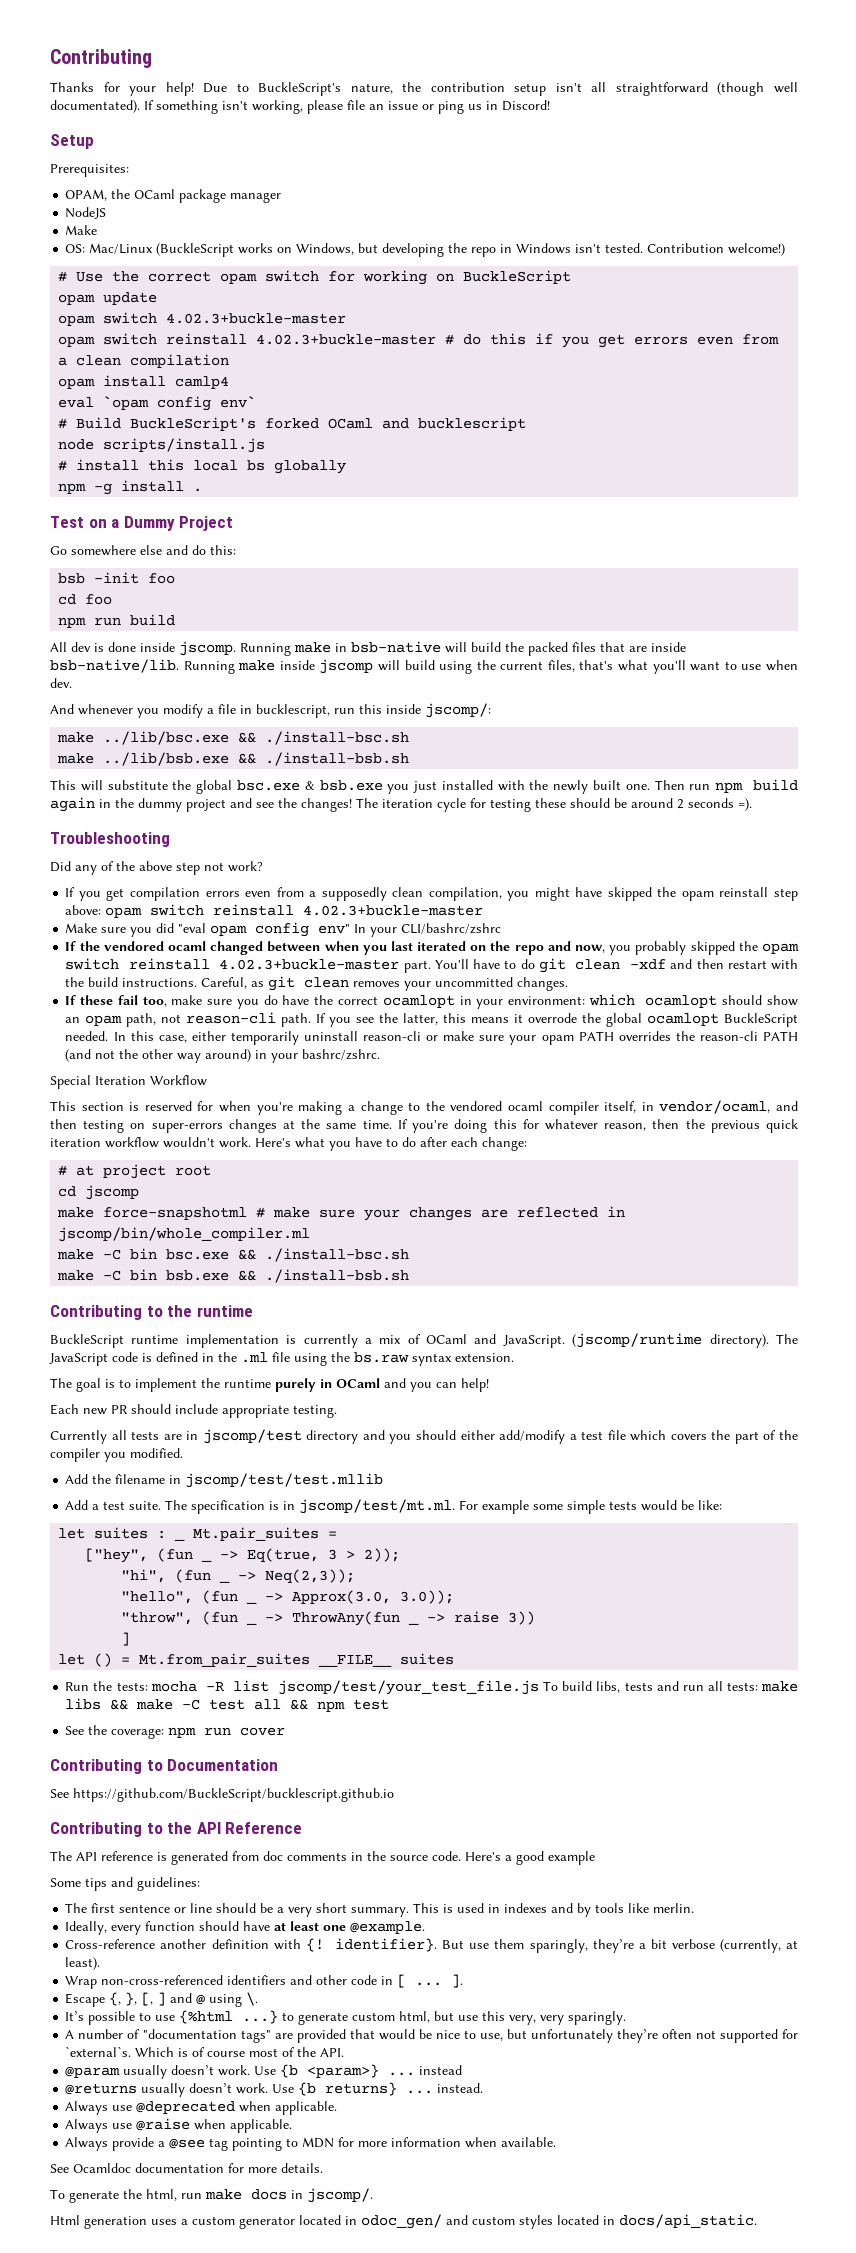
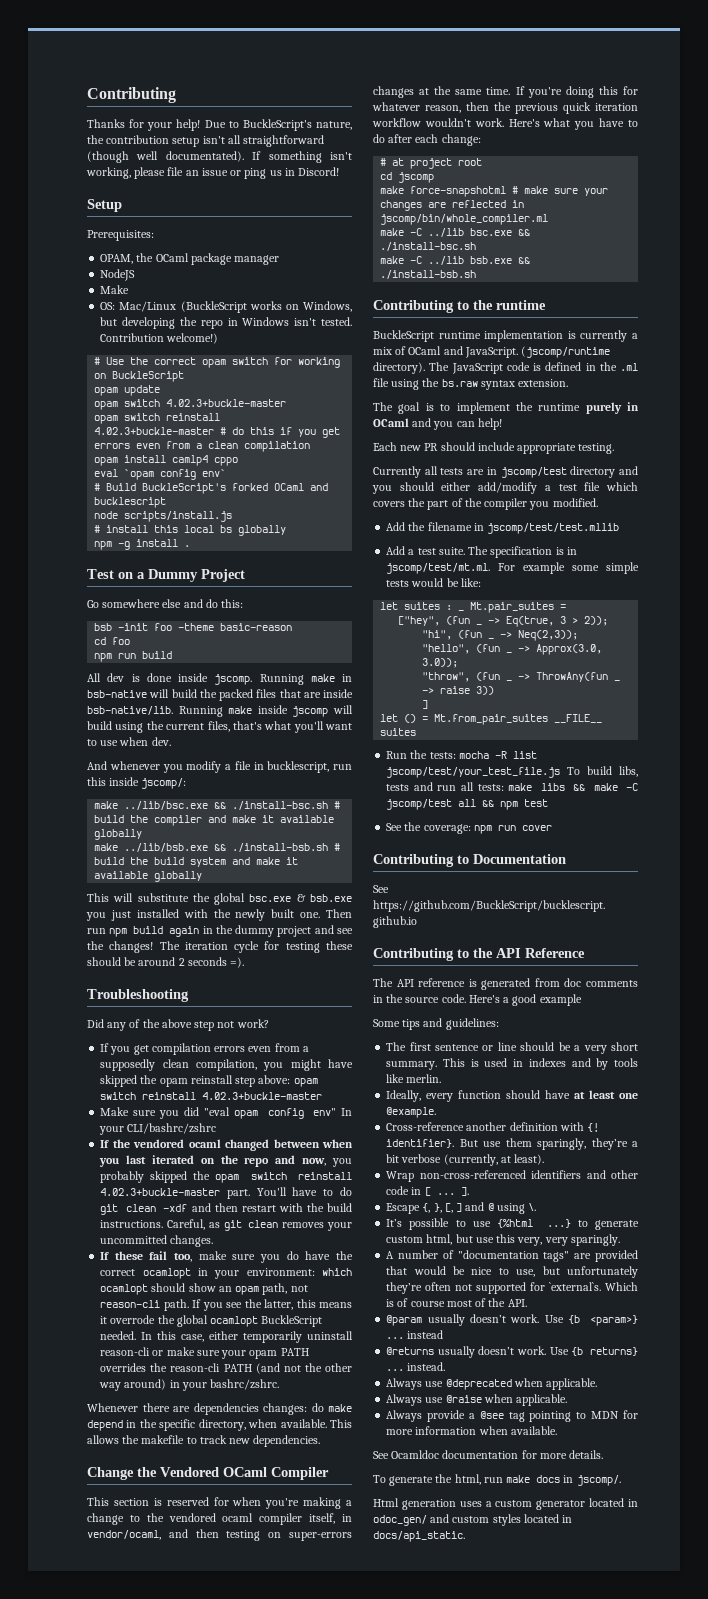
- opam install camlp4
+ opam install camlp4 cppo
- bsb -init foo
+ bsb -init foo -theme basic-reason
- make ../lib/bsc.exe && ./install-bsc.sh
- make ../lib/bsb.exe && ./install-bsb.sh
+ make ../lib/bsc.exe && ./install-bsc.sh # build the compiler and make it available globally
+ make ../lib/bsb.exe && ./install-bsb.sh # build the build system and make it available globally
- Special Iteration Workflow
+ Whenever there are dependencies changes: do make depend in the specific directory, when available. This allows the makefile to track new dependencies.
+ Change the Vendored OCaml Compiler
- make -C bin bsc.exe && ./install-bsc.sh
+ make -C ../lib bsc.exe && ./install-bsc.sh
- make -C bin bsb.exe && ./install-bsb.sh
+ make -C ../lib bsb.exe && ./install-bsb.sh
- Run the tests: mocha -R list jscomp/test/your_test_file.js To build libs, tests and run all tests: make libs && make -C test all && npm test
+ Run the tests: mocha -R list jscomp/test/your_test_file.js To build libs, tests and run all tests: make libs && make -C jscomp/test all && npm test

